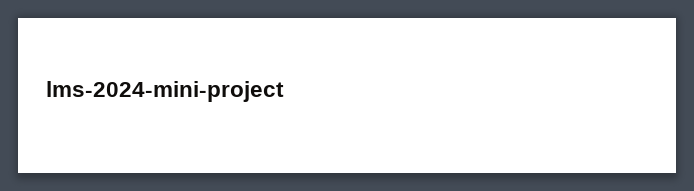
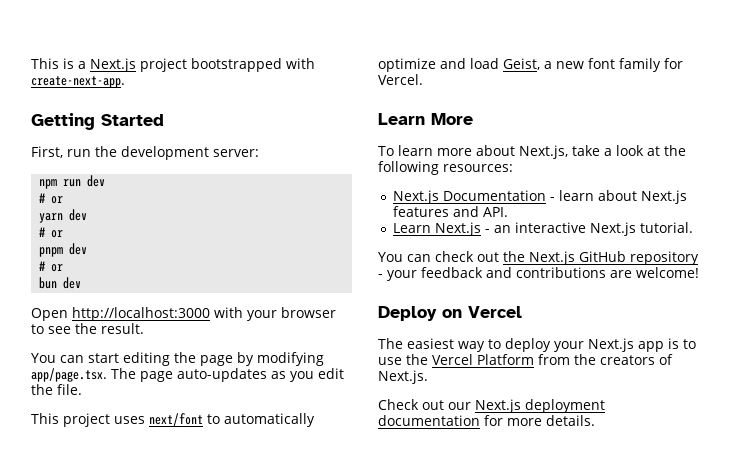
- lms-2024-mini-project
+ This is a Next.js project bootstrapped with create-next-app.
+ Getting Started
+ First, run the development server:
+ npm run dev
+ # or
+ yarn dev
+ # or
+ pnpm dev
+ # or
+ bun dev
+ Open http://localhost:3000 with your browser to see the result.
+ You can start editing the page by modifying app/page.tsx. The page auto-updates as you edit the file.
+ This project uses next/font to automatically optimize and load Geist, a new font family for Vercel.
+ Learn More
+ To learn more about Next.js, take a look at the following resources:
+ Next.js Documentation - learn about Next.js features and API.
+ Learn Next.js - an interactive Next.js tutorial.
+ You can check out the Next.js GitHub repository - your feedback and contributions are welcome!
+ Deploy on Vercel
+ The easiest way to deploy your Next.js app is to use the Vercel Platform from the creators of Next.js.
+ Check out our Next.js deployment documentation for more details.

